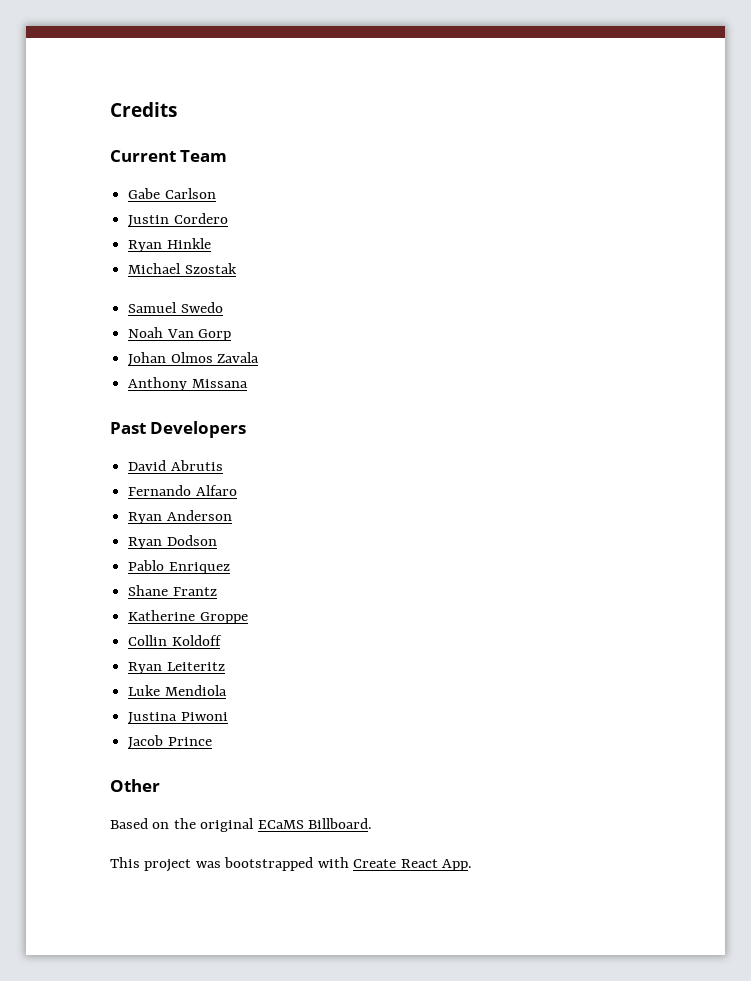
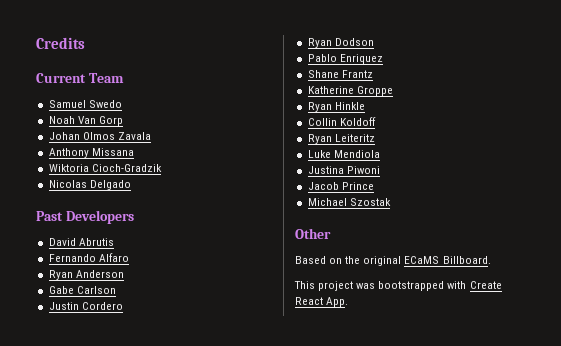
- Gabe Carlson
- Justin Cordero
- Ryan Hinkle
- Michael Szostak
+ Wiktoria Cioch-Gradzik
+ Nicolas Delgado
+ Gabe Carlson
+ Justin Cordero
+ Ryan Hinkle
+ Michael Szostak

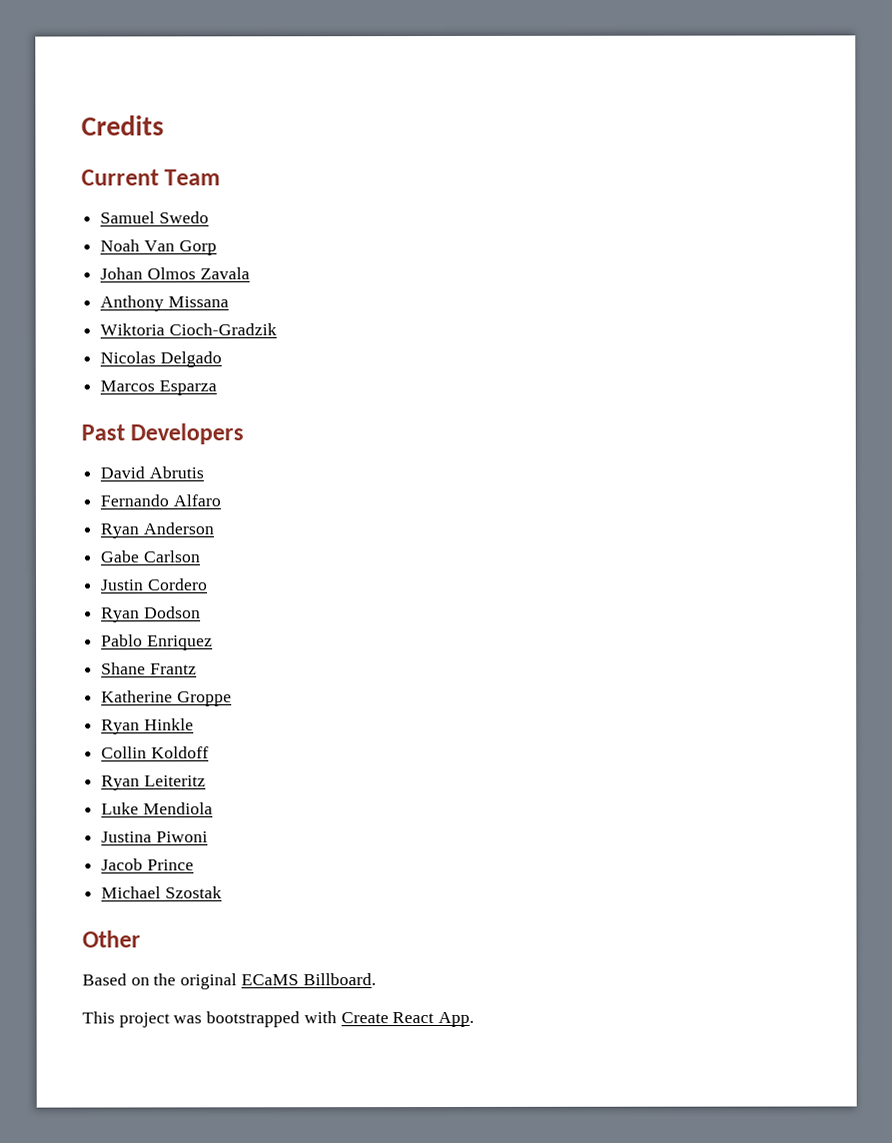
+ Marcos Esparza

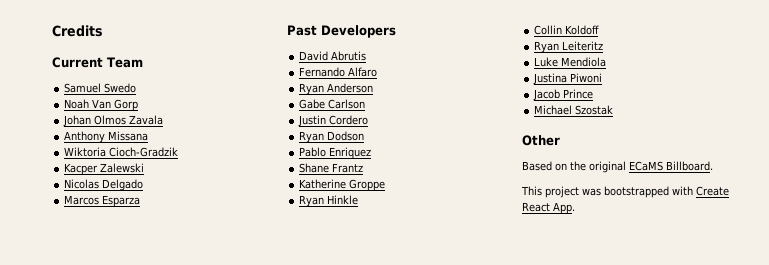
+ Kacper Zalewski

